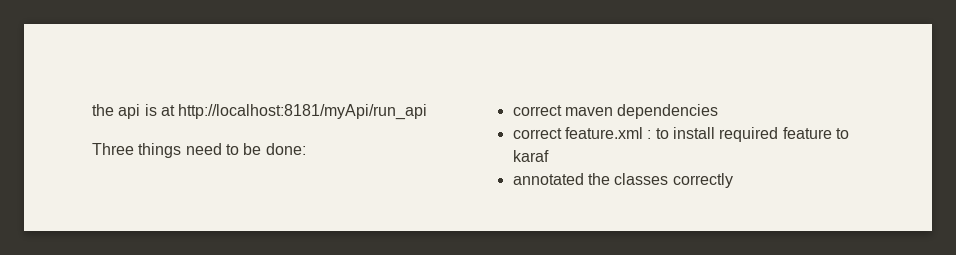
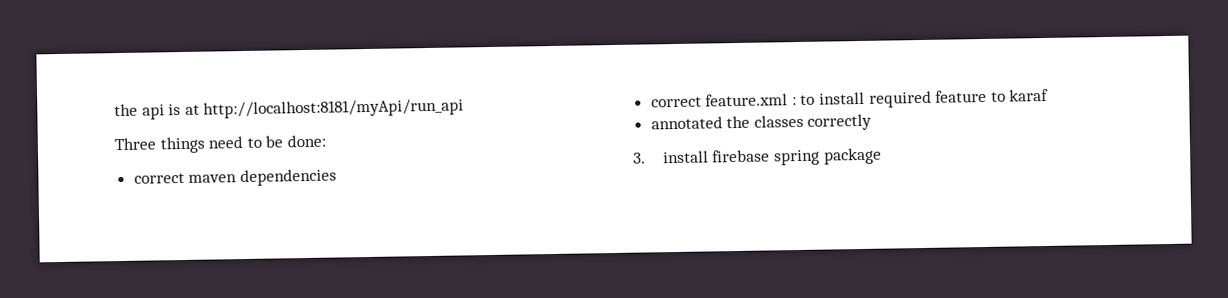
+ 3. install firebase spring package

